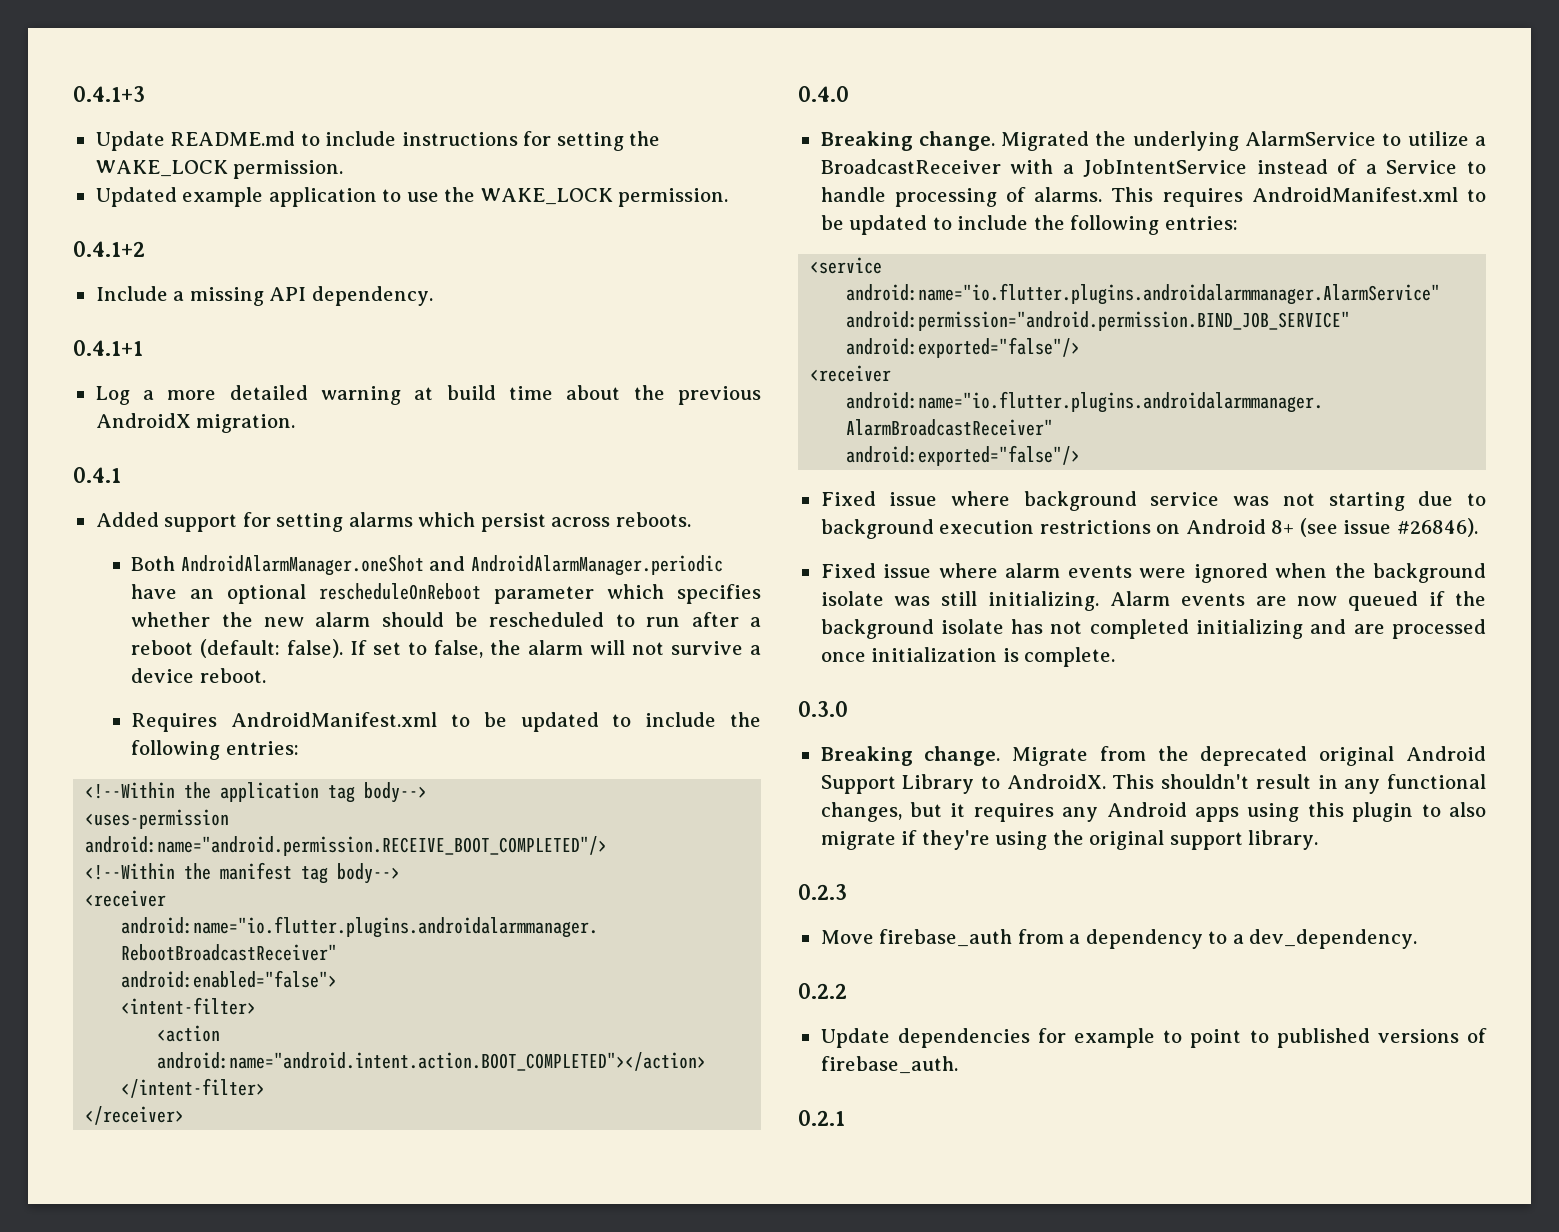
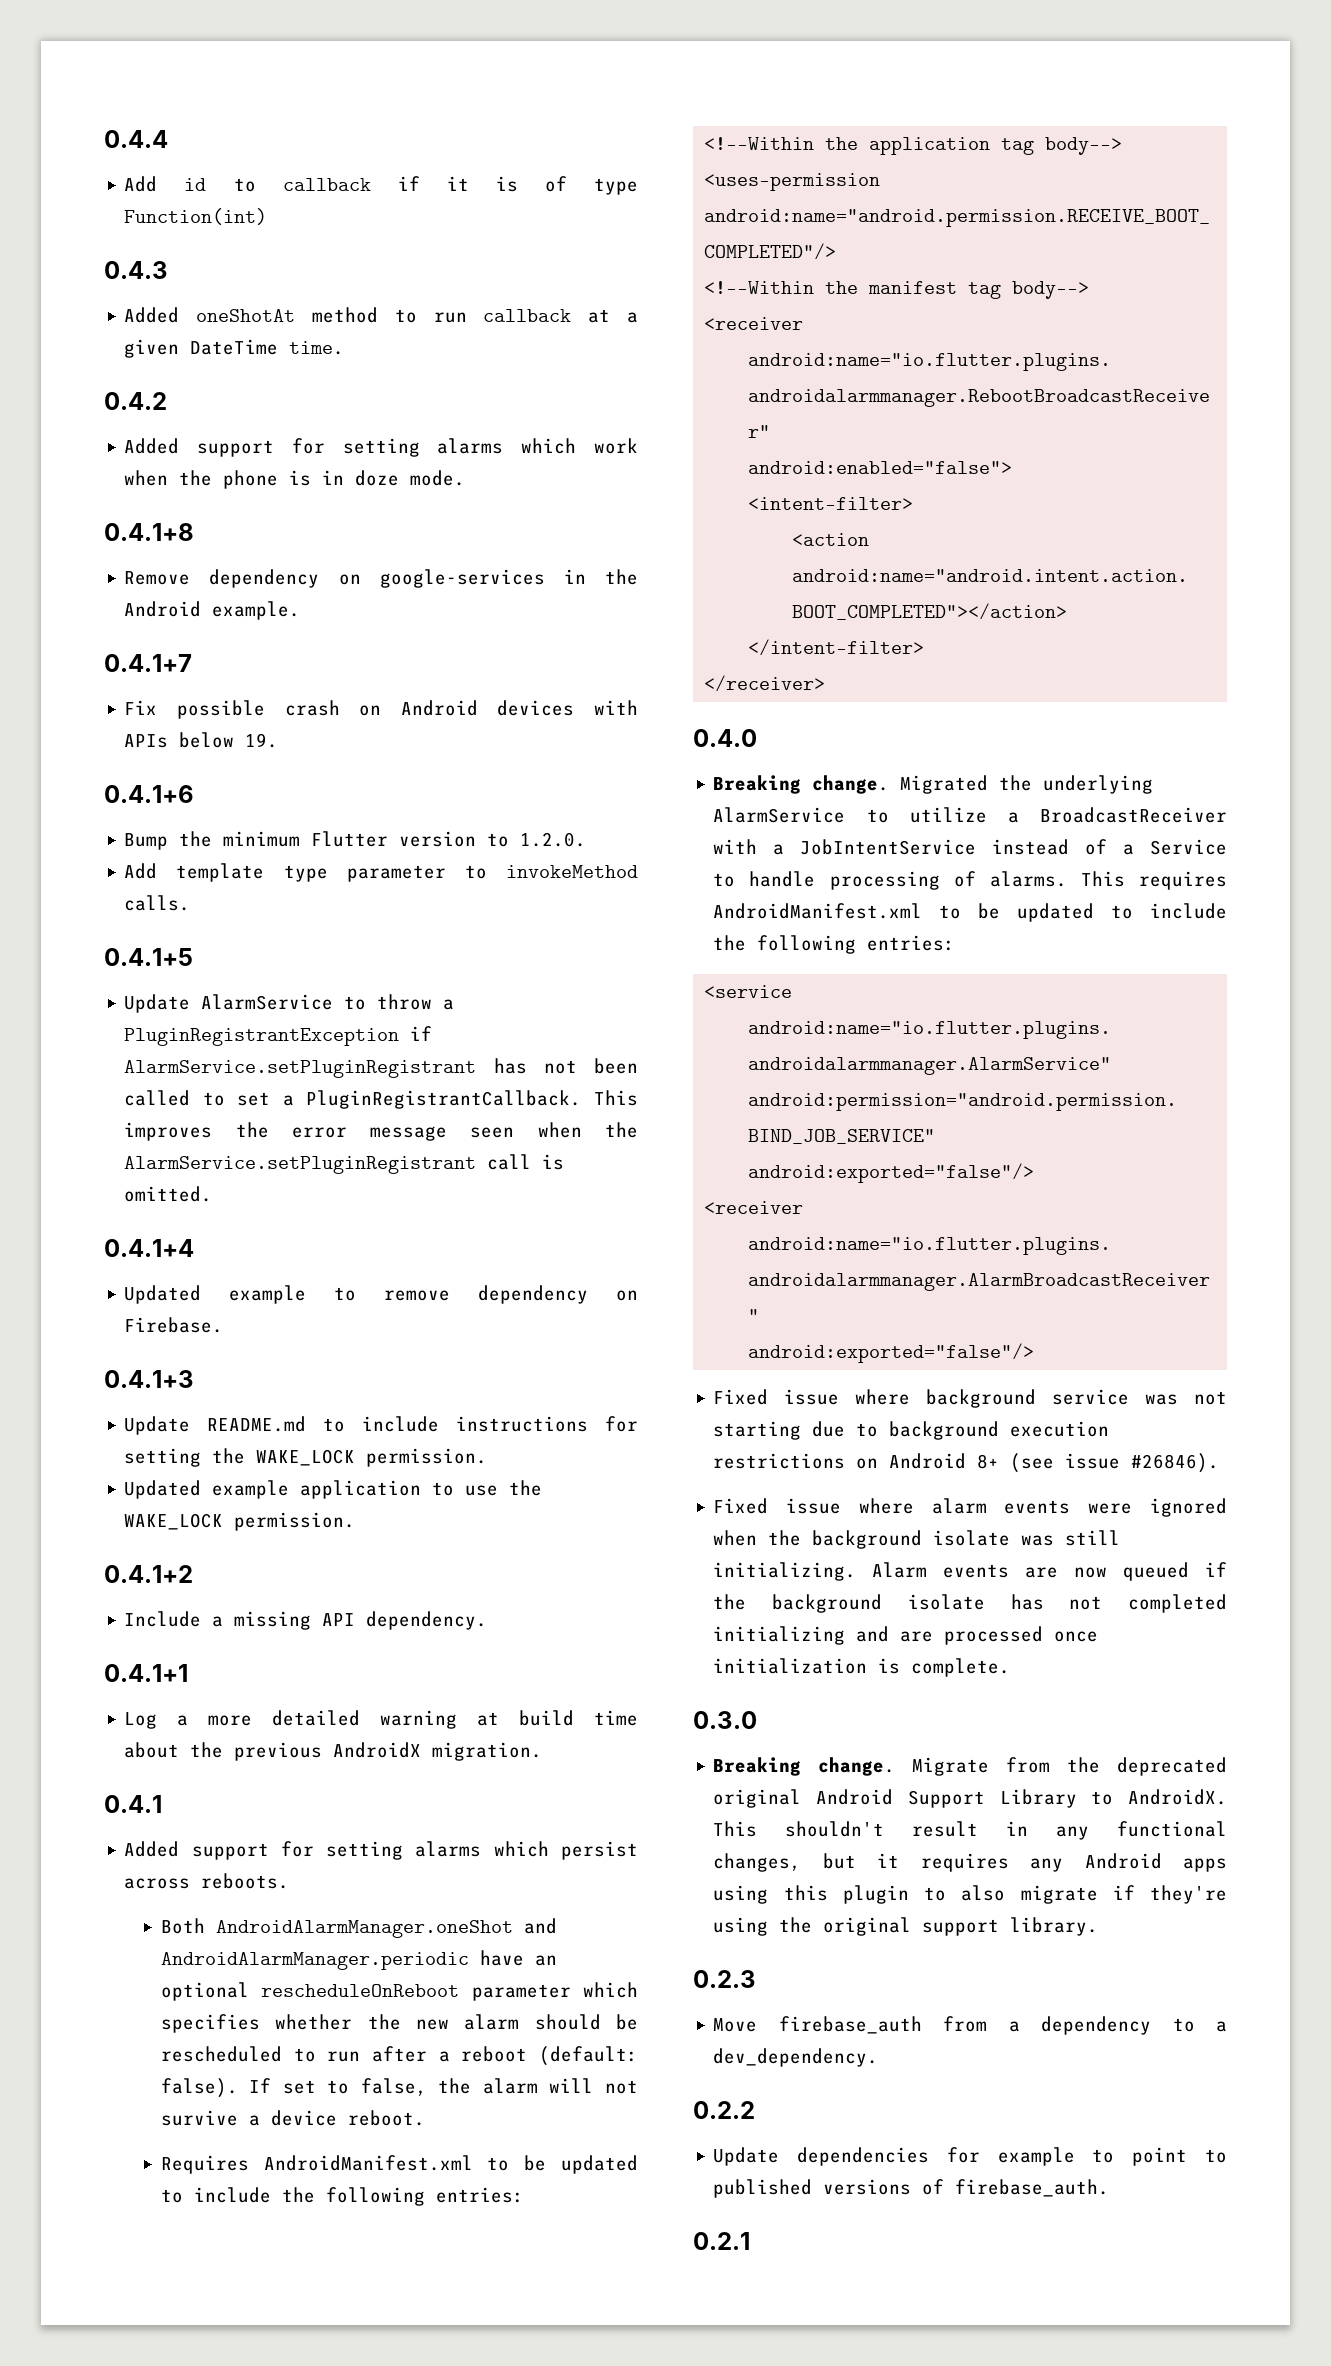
+ 0.4.4
+ Add id to callback if it is of type Function(int)
+ 0.4.3
+ Added oneShotAt method to run callback at a given DateTime time.
+ 0.4.2
+ Added support for setting alarms which work when the phone is in doze mode.
+ 0.4.1+8
+ Remove dependency on google-services in the Android example.
+ 0.4.1+7
+ Fix possible crash on Android devices with APIs below 19.
+ 0.4.1+6
+ Bump the minimum Flutter version to 1.2.0.
+ Add template type parameter to invokeMethod calls.
+ 0.4.1+5
+ Update AlarmService to throw a PluginRegistrantException if AlarmService.setPluginRegistrant has not been called to set a PluginRegistrantCallback. This improves the error message seen when the AlarmService.setPluginRegistrant call is omitted.
+ 0.4.1+4
+ Updated example to remove dependency on Firebase.

